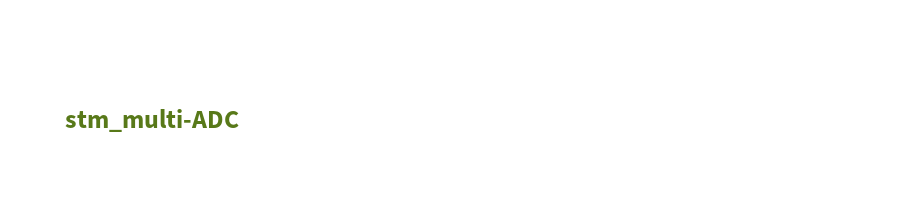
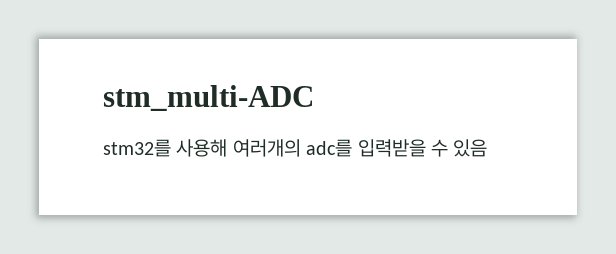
+ stm32를 사용해 여러개의 adc를 입력받을 수 있음

